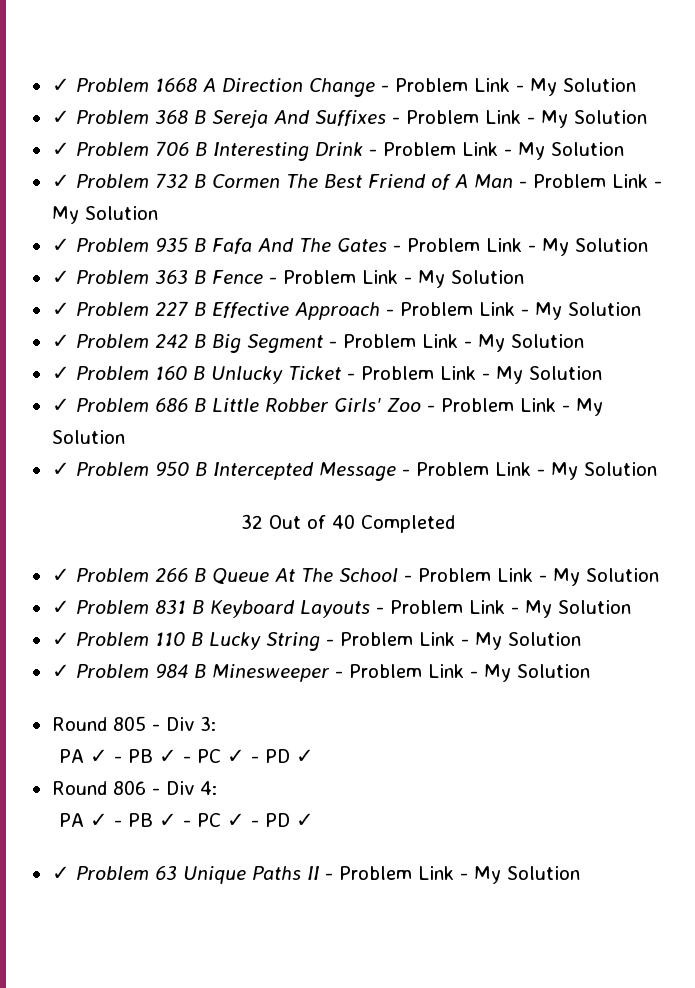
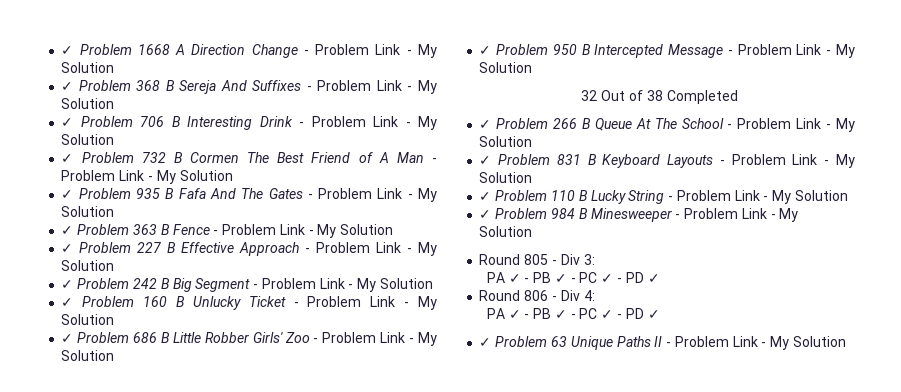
- 32 Out of 40 Completed
+ 32 Out of 38 Completed

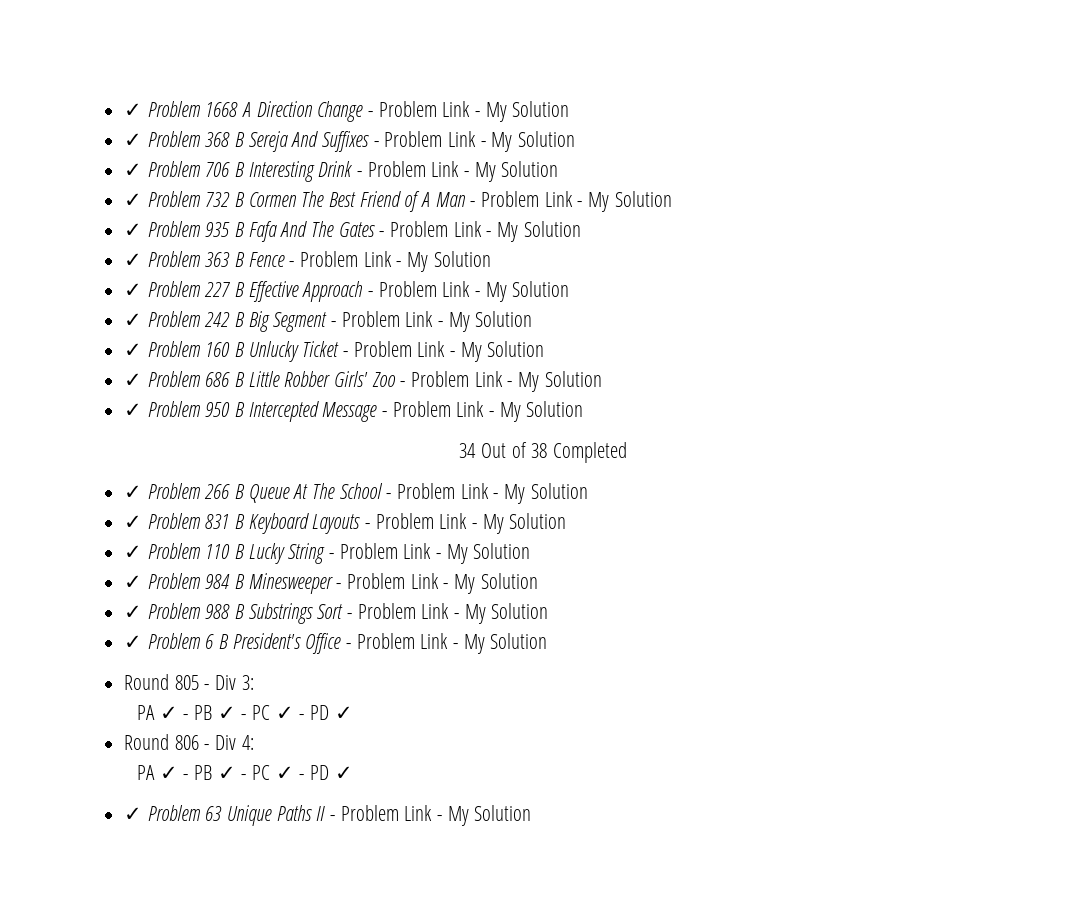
- 32 Out of 38 Completed
+ 34 Out of 38 Completed
+ ✓ Problem 988 B Substrings Sort - Problem Link - My Solution
+ ✓ Problem 6 B President's Office - Problem Link - My Solution

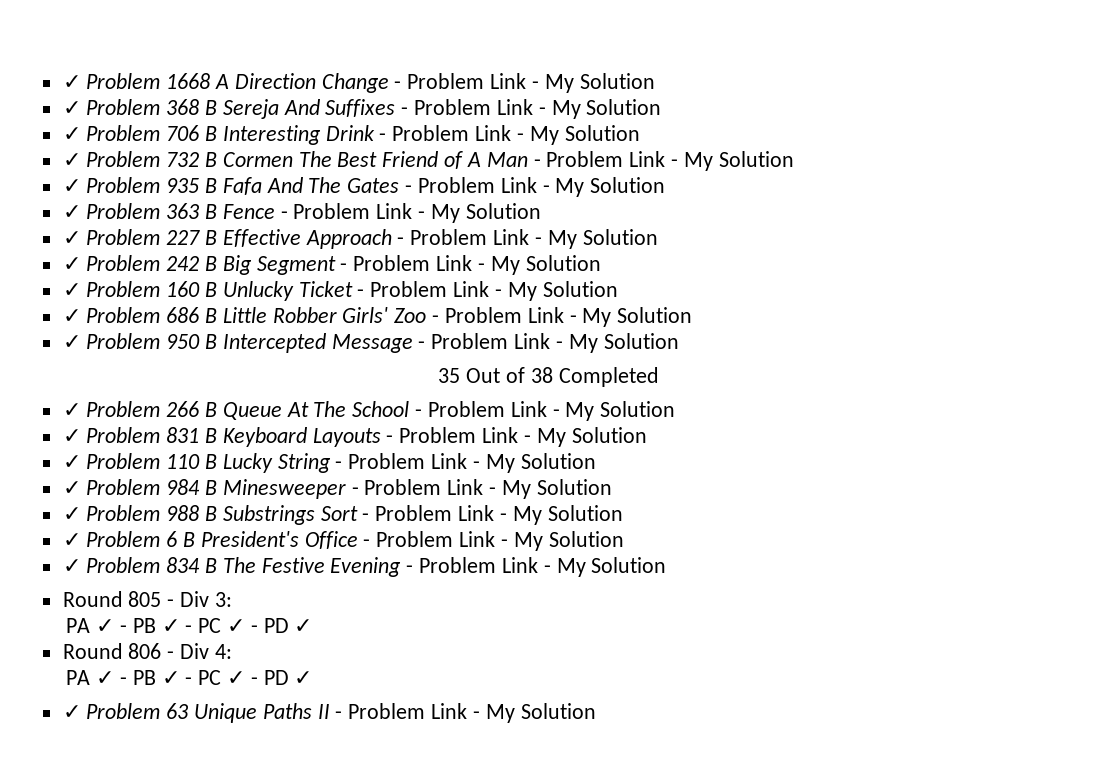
- 34 Out of 38 Completed
+ 35 Out of 38 Completed
+ ✓ Problem 834 B The Festive Evening - Problem Link - My Solution

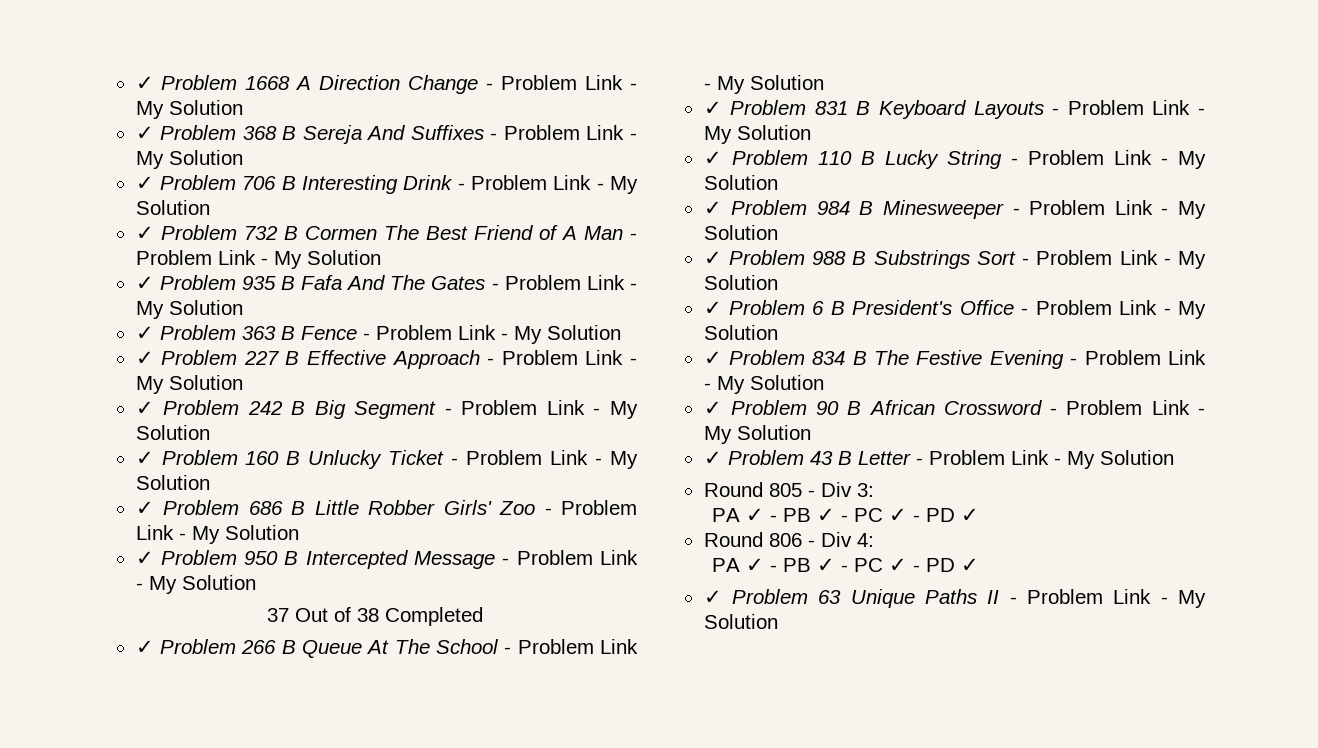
- 35 Out of 38 Completed
+ 37 Out of 38 Completed
+ ✓ Problem 90 B African Crossword - Problem Link - My Solution
+ ✓ Problem 43 B Letter - Problem Link - My Solution

